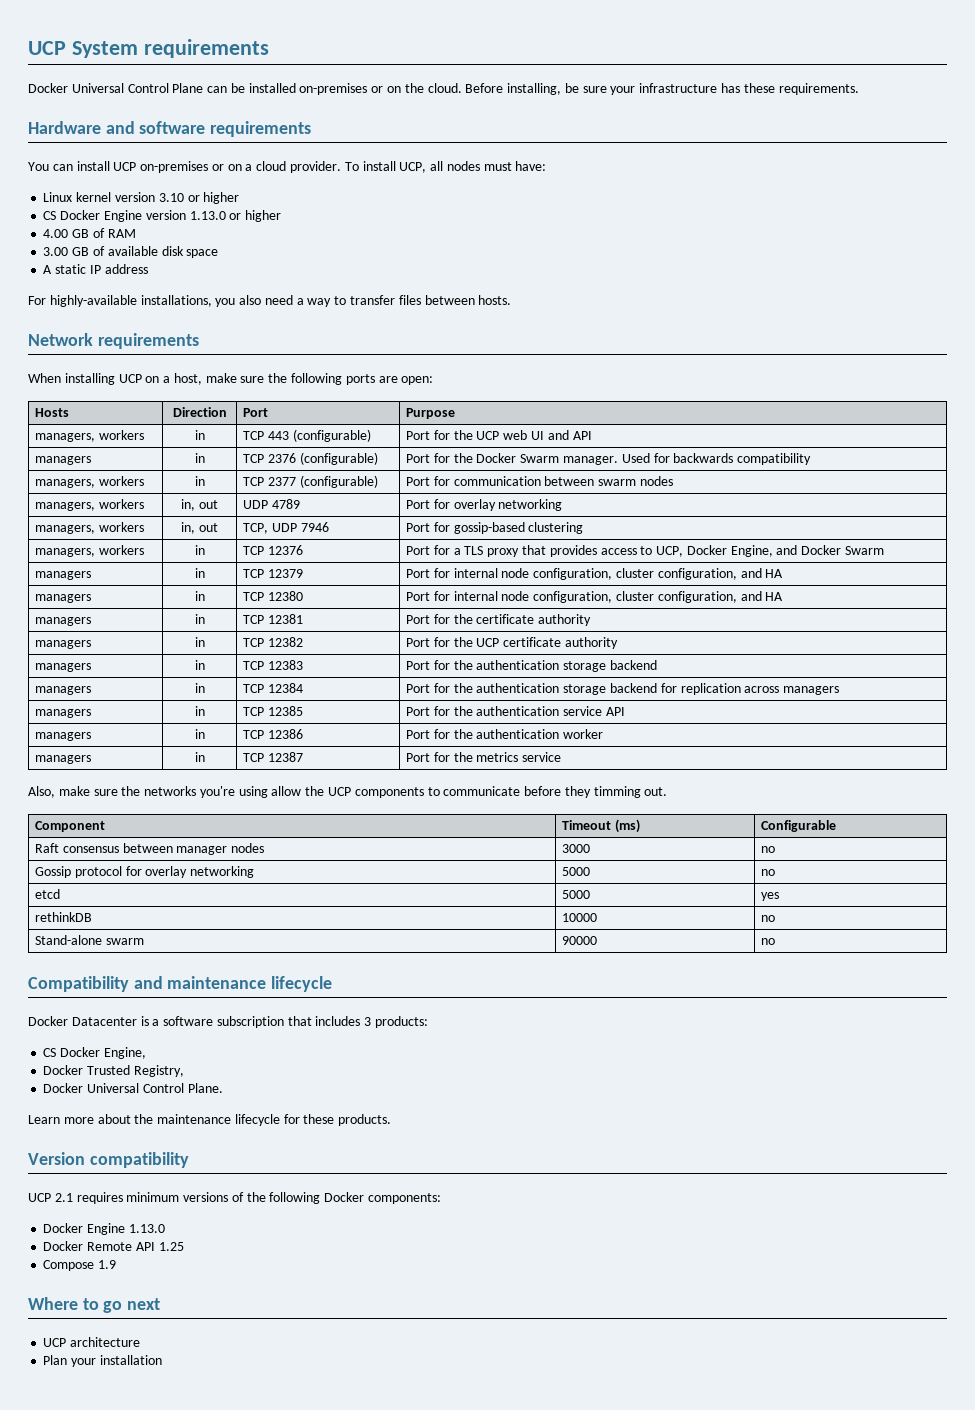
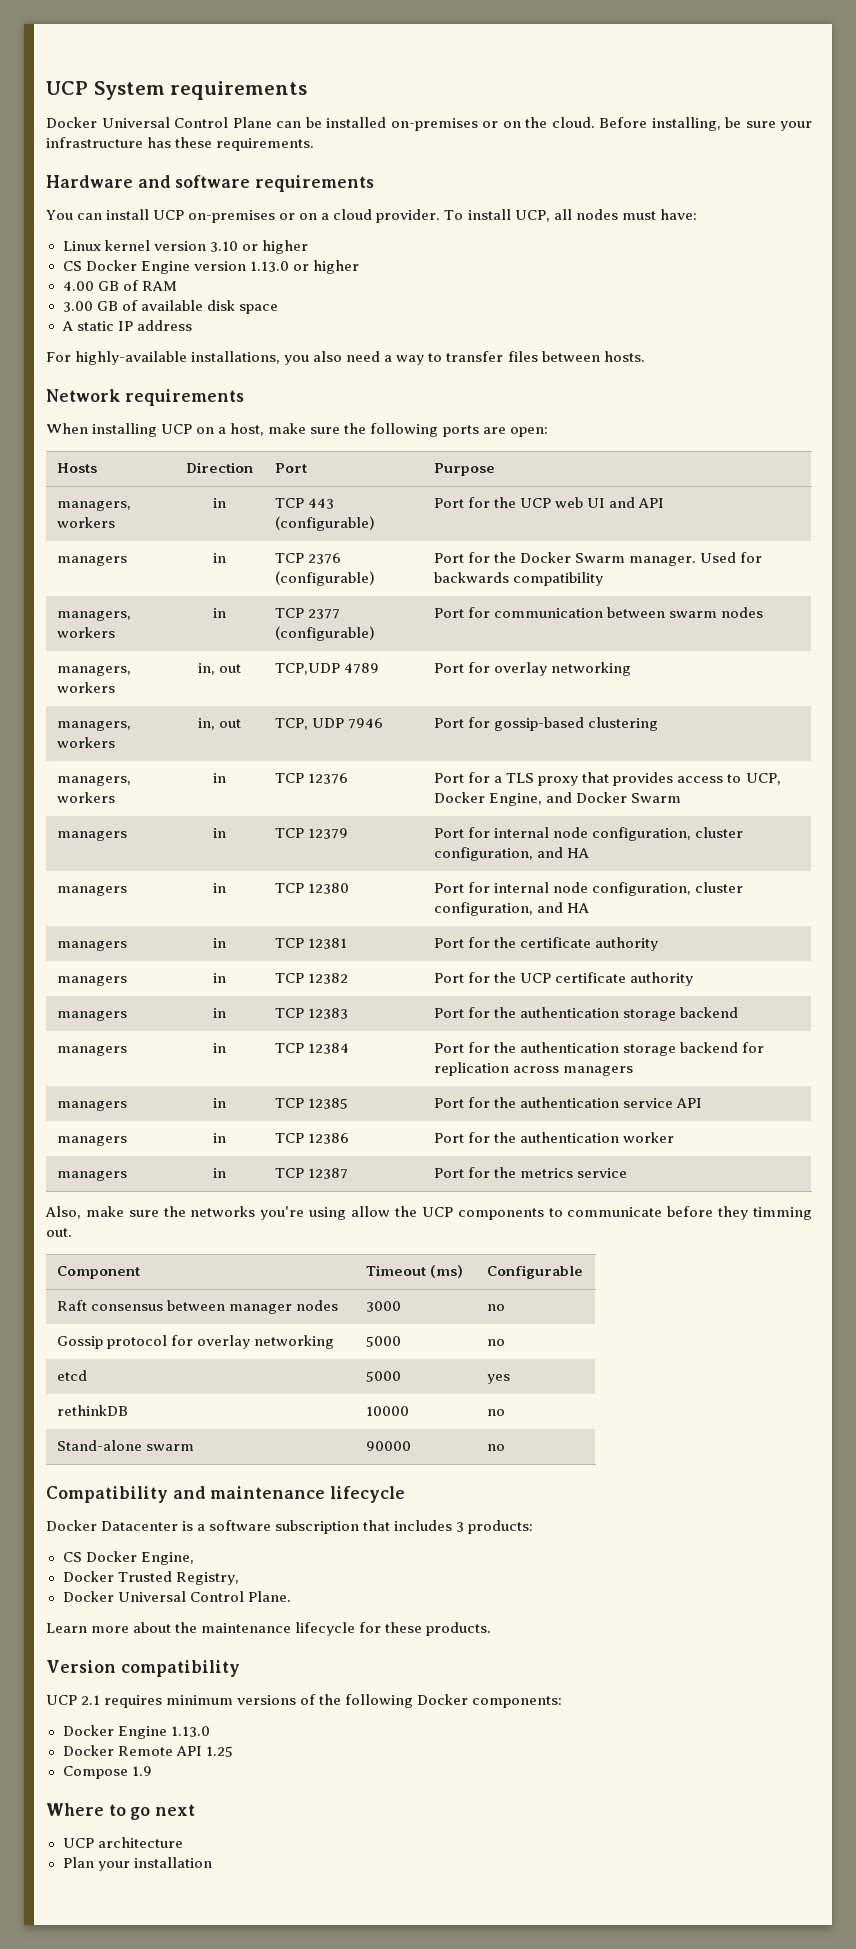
- managers, workers | in, out | UDP 4789 | Port for overlay networking
+ managers, workers | in, out | TCP,UDP 4789 | Port for overlay networking

